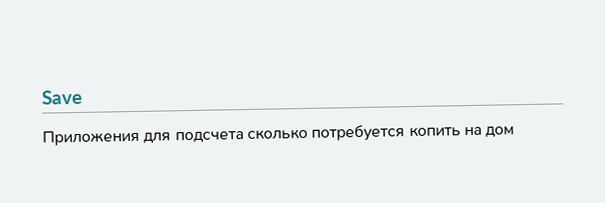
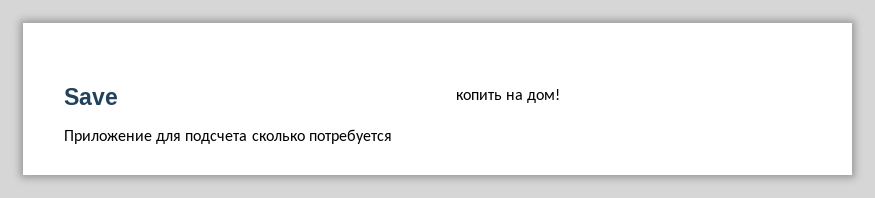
- Приложения для подсчета сколько потребуется копить на дом
+ Приложение для подсчета сколько потребуется копить на дом!

